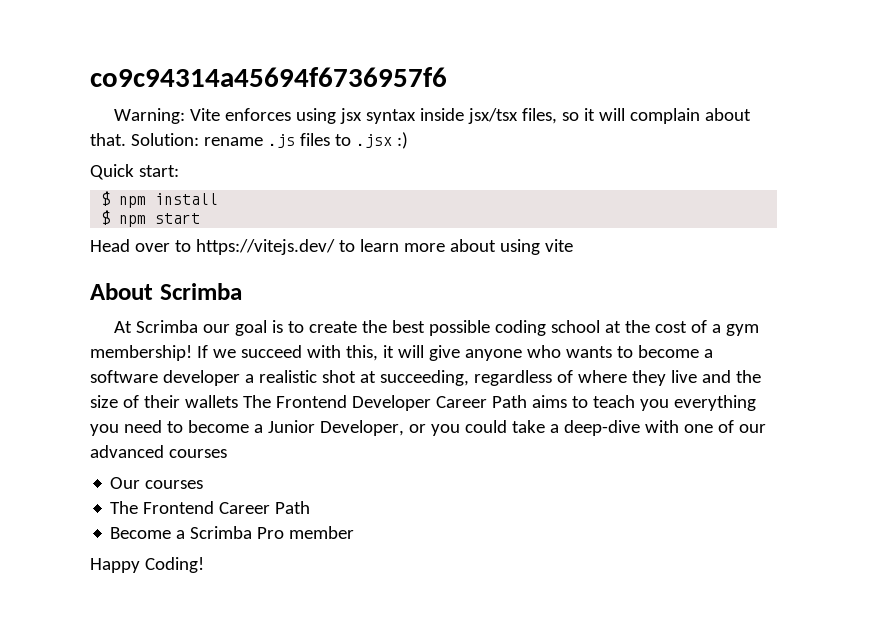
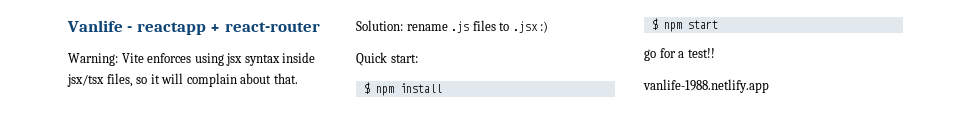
- co9c94314a45694f6736957f6
+ Vanlife - reactapp + react-router
- Head over to https://vitejs.dev/ to learn more about using vite
- About Scrimba
- At Scrimba our goal is to create the best possible coding school at the cost of a gym membership! If we succeed with this, it will give anyone who wants to become a software developer a realistic shot at succeeding, regardless of where they live and the size of their wallets The Frontend Developer Career Path aims to teach you everything you need to become a Junior Developer, or you could take a deep-dive with one of our advanced courses
- Our courses
- The Frontend Career Path
- Become a Scrimba Pro member
- Happy Coding!
+ go for a test!!
+ vanlife-1988.netlify.app

